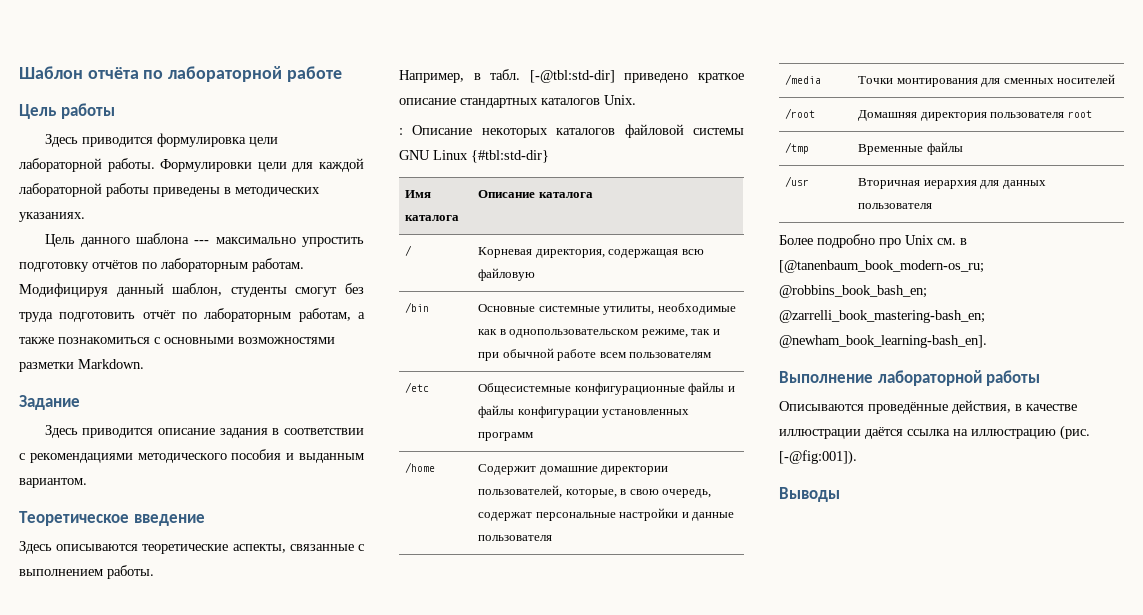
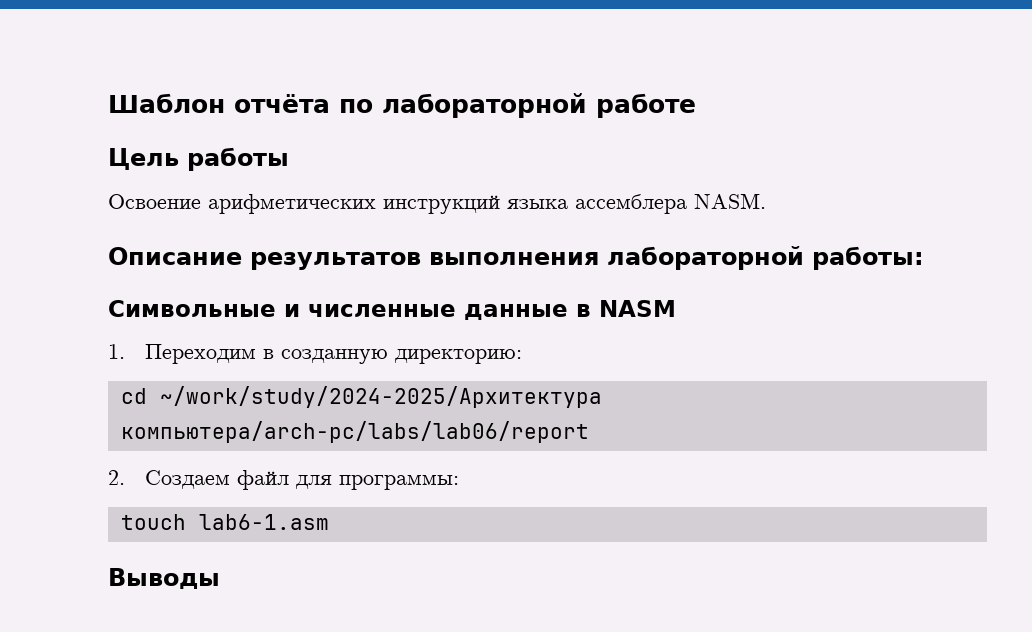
- Здесь приводится формулировка цели лабораторной работы. Формулировки цели для каждой лабораторной работы приведены в методических указаниях.
- Цель данного шаблона --- максимально упростить подготовку отчётов по лабораторным работам. Модифицируя данный шаблон, студенты смогут без труда подготовить отчёт по лабораторным работам, а также познакомиться с основными возможностями разметки Markdown.
- Задание
- Здесь приводится описание задания в соответствии с рекомендациями методического пособия и выданным вариантом.
- Теоретическое введение
- Здесь описываются теоретические аспекты, связанные с выполнением работы.
- Например, в табл. [-@tbl:std-dir] приведено краткое описание стандартных каталогов Unix.
- : Описание некоторых каталогов файловой системы GNU Linux {#tbl:std-dir}
- Имя каталога | Описание каталога
- / | Корневая директория, содержащая всю файловую
- /bin | Основные системные утилиты, необходимые как в однопользовательском режиме, так и при обычной работе всем пользователям
- /etc | Общесистемные конфигурационные файлы и файлы конфигурации установленных программ
- /home | Содержит домашние директории пользователей, которые, в свою очередь, содержат персональные настройки и данные пользователя
- /media | Точки монтирования для сменных носителей
- /root | Домашняя директория пользователя root
- /tmp | Временные файлы
- /usr | Вторичная иерархия для данных пользователя
- Более подробно про Unix см. в [@tanenbaum_book_modern-os_ru; @robbins_book_bash_en; @zarrelli_book_mastering-bash_en; @newham_book_learning-bash_en].
- Выполнение лабораторной работы
- Описываются проведённые действия, в качестве иллюстрации даётся ссылка на иллюстрацию (рис. [-@fig:001]).
+ Освоение арифметических инструкций языка ассемблера NASM.
+ Описание результатов выполнения лабораторной работы:
+ Символьные и численные данные в NASM
+ 1. Переходим в созданную директорию:
+ cd ~/work/study/2024-2025/Архитектура компьютера/arch-pc/labs/lab06/report
+ 2. Создаем файл для программы:
+ touch lab6-1.asm

